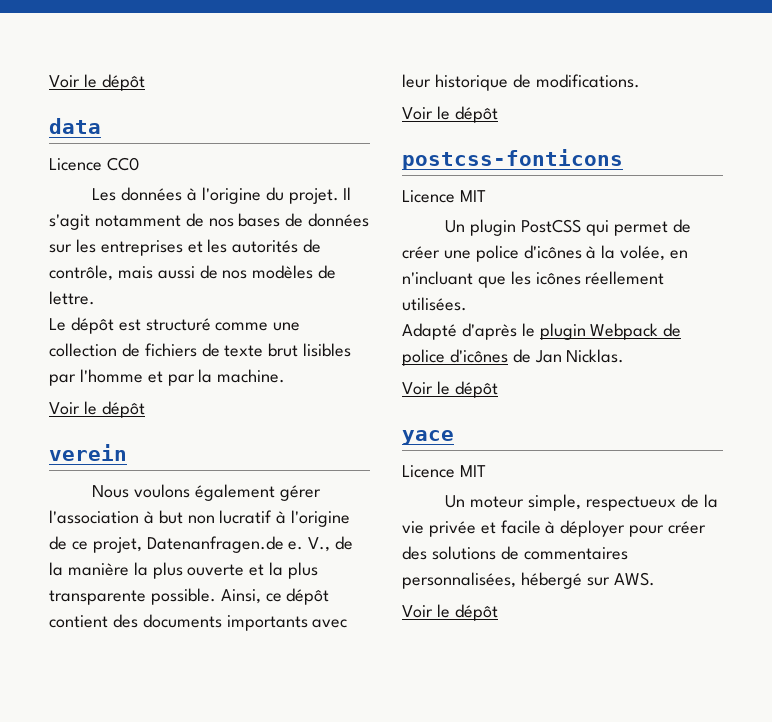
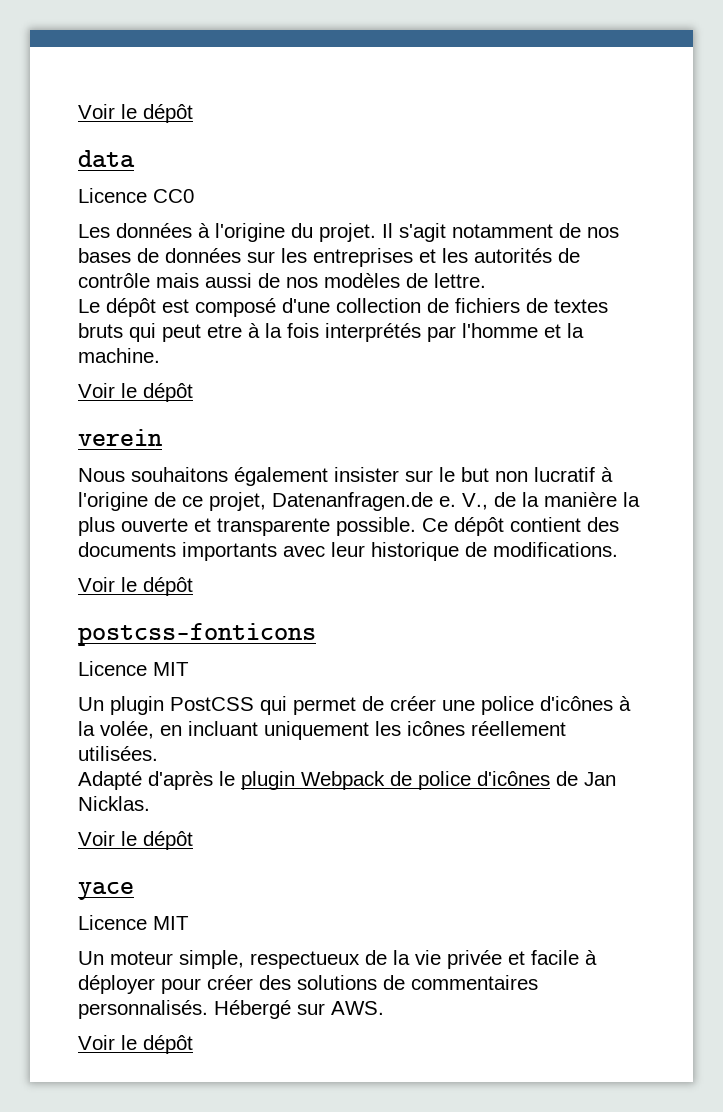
- Il s'agit notamment de nos bases de données sur les entreprises et les autorités de contrôle, mais aussi de nos modèles de lettre.
+ Il s'agit notamment de nos bases de données sur les entreprises et les autorités de contrôle mais aussi de nos modèles de lettre.
- Le dépôt est structuré comme une collection de fichiers de texte brut lisibles par l'homme et par la machine.
+ Le dépôt est composé d'une collection de fichiers de textes bruts qui peut etre à la fois interprétés par l'homme et la machine.
- Nous voulons également gérer l'association à but non lucratif à l'origine de ce projet, Datenanfragen.de e.
+ Nous souhaitons également insister sur le but non lucratif à l'origine de ce projet, Datenanfragen.de e.
- V., de la manière la plus ouverte et la plus transparente possible. Ainsi, ce dépôt contient des documents importants avec leur historique de modifications.
+ V., de la manière la plus ouverte et transparente possible. Ce dépôt contient des documents importants avec leur historique de modifications.
- Un plugin PostCSS qui permet de créer une police d'icônes à la volée, en n'incluant que les icônes réellement utilisées.
+ Un plugin PostCSS qui permet de créer une police d'icônes à la volée, en incluant uniquement les icônes réellement utilisées.
- Un moteur simple, respectueux de la vie privée et facile à déployer pour créer des solutions de commentaires personnalisées, hébergé sur AWS.
+ Un moteur simple, respectueux de la vie privée et facile à déployer pour créer des solutions de commentaires personnalisés. Hébergé sur AWS.

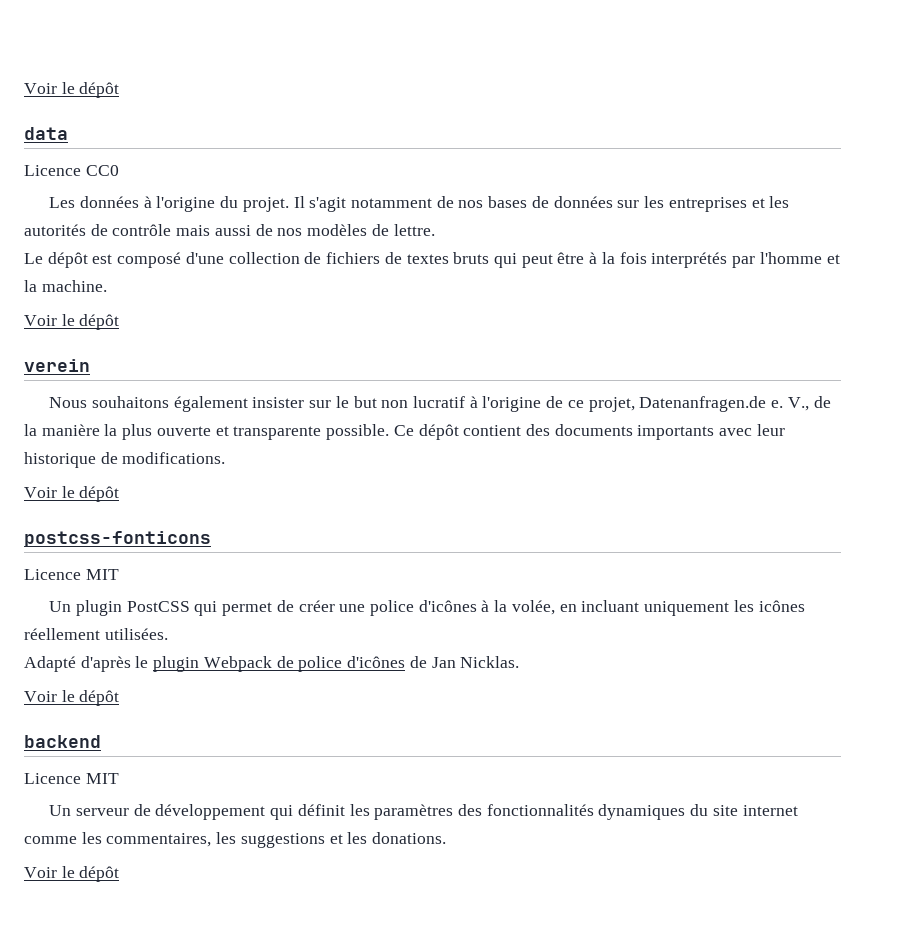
- Le dépôt est composé d'une collection de fichiers de textes bruts qui peut etre à la fois interprétés par l'homme et la machine.
+ Le dépôt est composé d'une collection de fichiers de textes bruts qui peut être à la fois interprétés par l'homme et la machine.
- yace
+ backend
  Licence MIT
- Un moteur simple, respectueux de la vie privée et facile à déployer pour créer des solutions de commentaires personnalisés. Hébergé sur AWS.
+ Un serveur de développement qui définit les paramètres des fonctionnalités dynamiques du site internet comme les commentaires, les suggestions et les donations.

